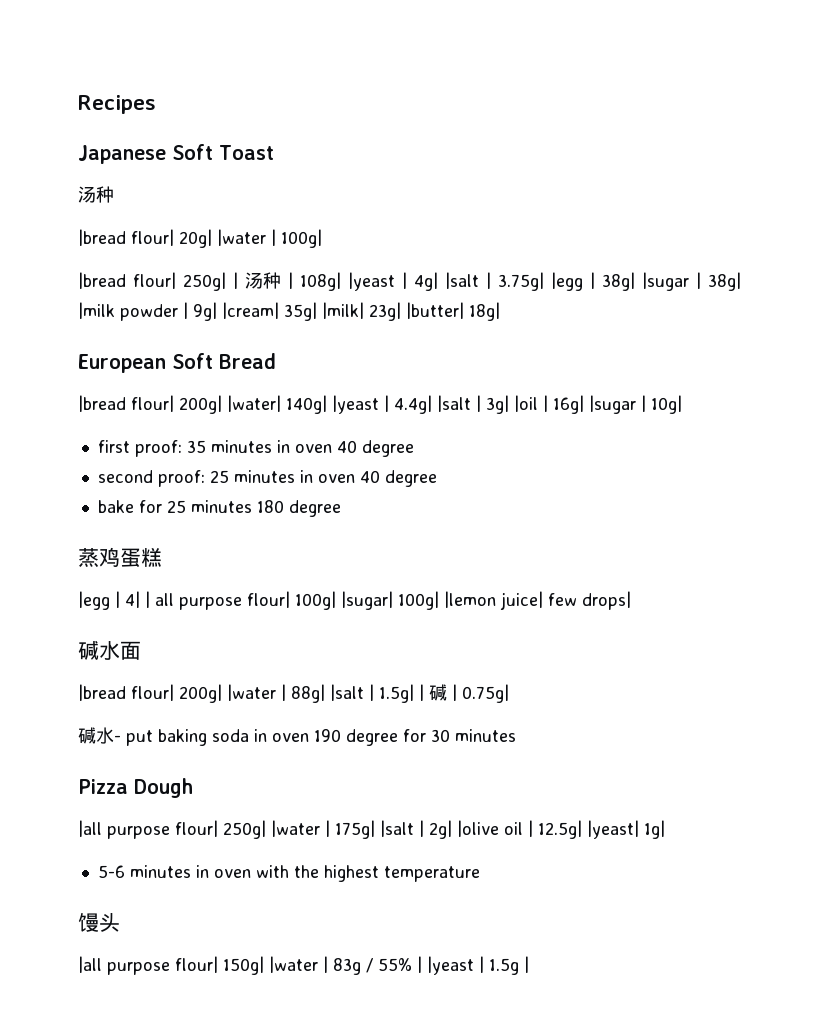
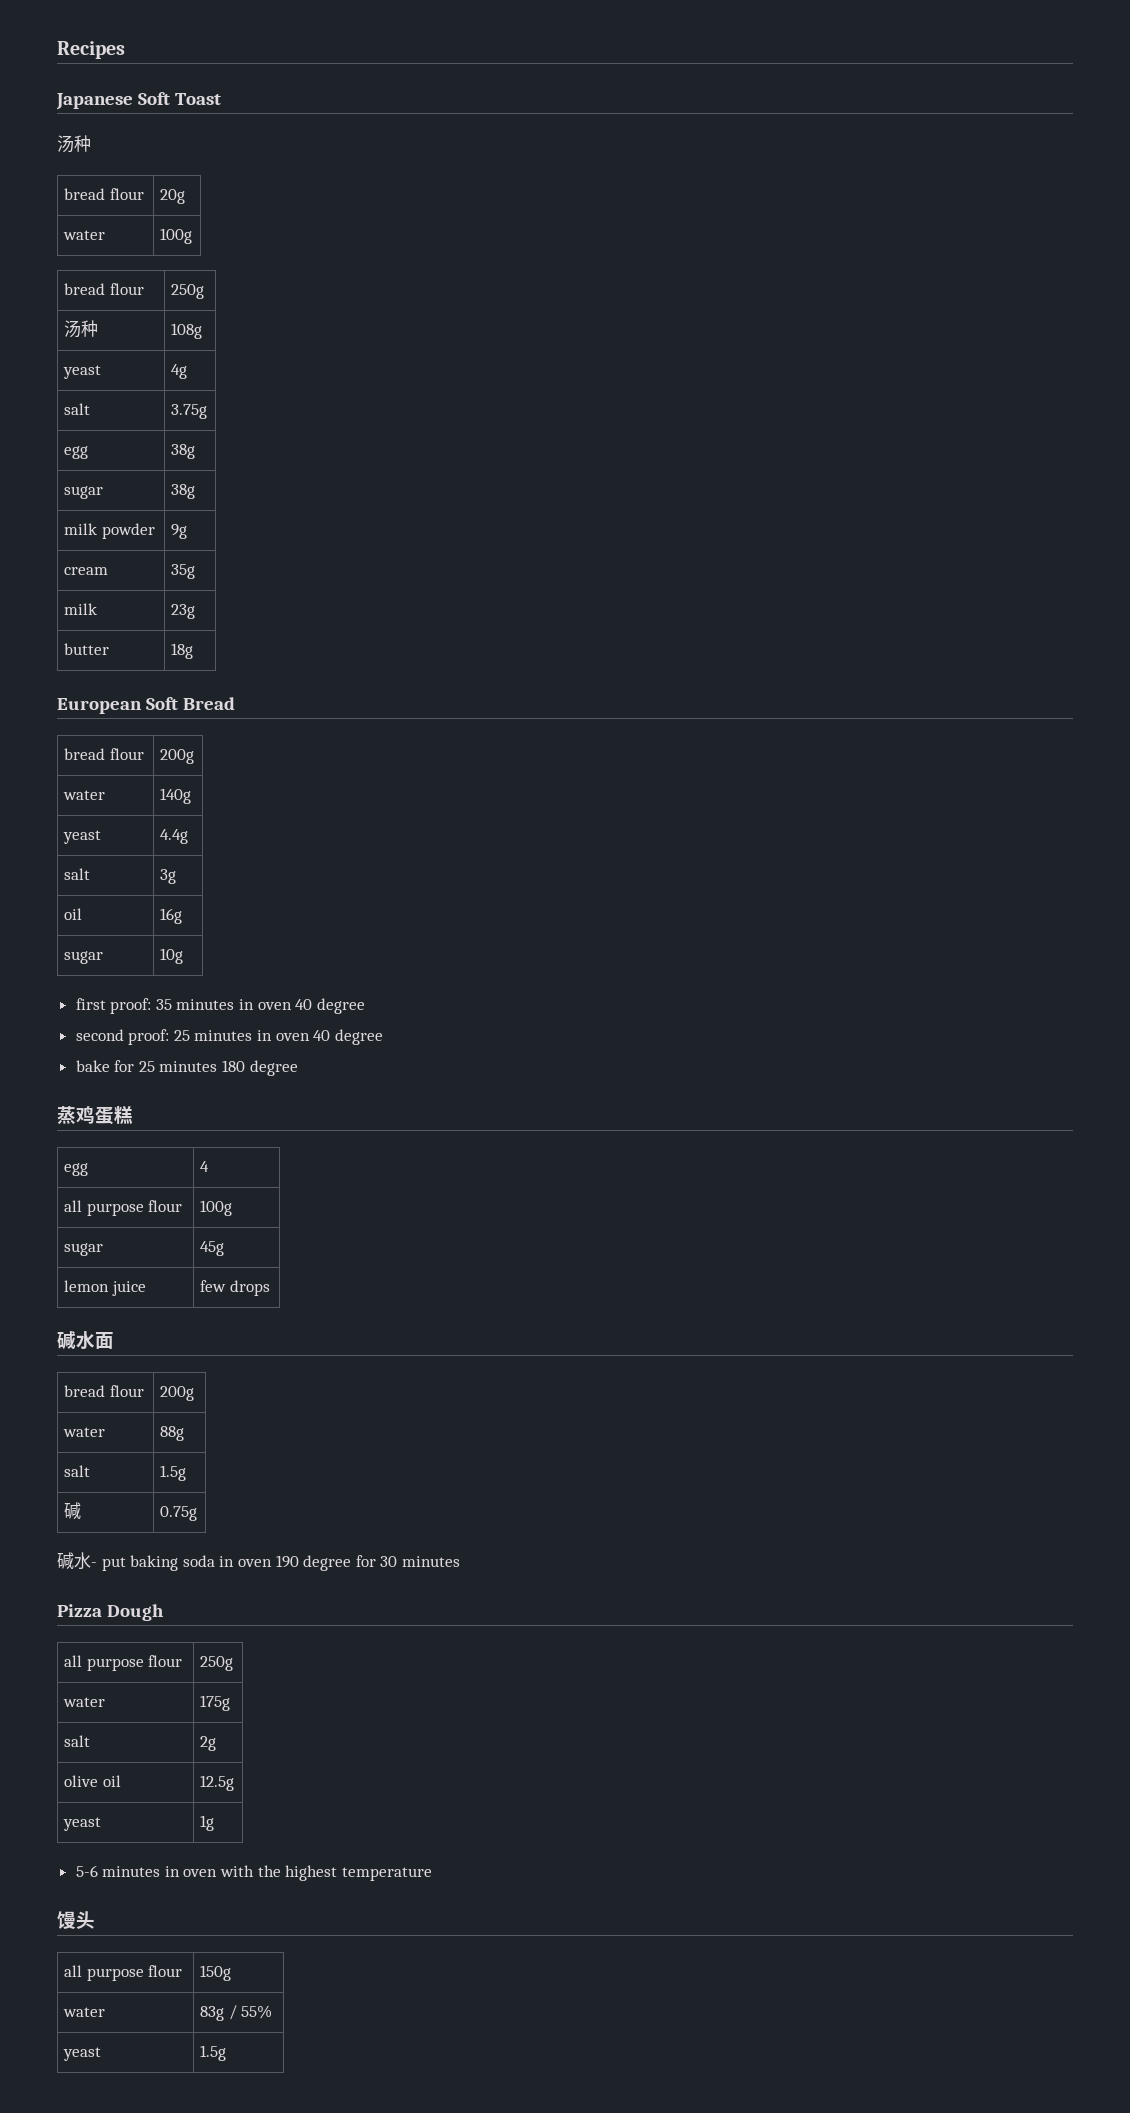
- |bread flour| 20g| |water | 100g|
- |bread flour| 250g| | 汤种 | 108g| |yeast | 4g| |salt | 3.75g| |egg | 38g| |sugar | 38g| |milk powder | 9g| |cream| 35g| |milk| 23g| |butter| 18g|
+ bread flour | 20g
+ water | 100g
+ bread flour | 250g
+ 汤种 | 108g
+ yeast | 4g
+ salt | 3.75g
+ egg | 38g
+ sugar | 38g
+ milk powder | 9g
+ cream | 35g
+ milk | 23g
+ butter | 18g
  European Soft Bread
- |bread flour| 200g| |water| 140g| |yeast | 4.4g| |salt | 3g| |oil | 16g| |sugar | 10g|
+ bread flour | 200g
+ water | 140g
+ yeast | 4.4g
+ salt | 3g
+ oil | 16g
+ sugar | 10g
- |egg | 4| | all purpose flour| 100g| |sugar| 100g| |lemon juice| few drops|
+ egg | 4
+ all purpose flour | 100g
+ sugar | 45g
+ lemon juice | few drops
  碱水面
- |bread flour| 200g| |water | 88g| |salt | 1.5g| | 碱 | 0.75g|
+ bread flour | 200g
+ water | 88g
+ salt | 1.5g
+ 碱 | 0.75g
- |all purpose flour| 250g| |water | 175g| |salt | 2g| |olive oil | 12.5g| |yeast| 1g|
+ all purpose flour | 250g
+ water | 175g
+ salt | 2g
+ olive oil | 12.5g
+ yeast | 1g
- |all purpose flour| 150g| |water | 83g / 55% | |yeast | 1.5g |
+ all purpose flour | 150g
+ water | 83g / 55%
+ yeast | 1.5g

